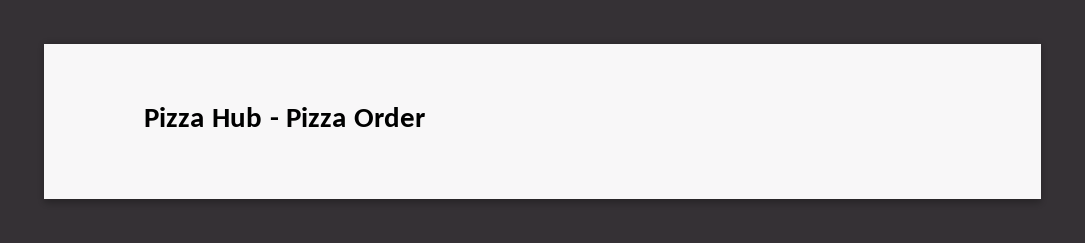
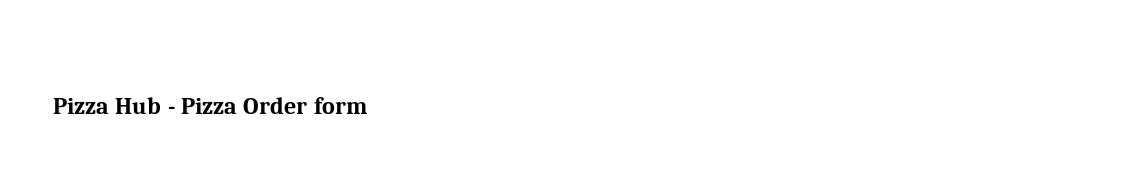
- Pizza Hub - Pizza Order
+ Pizza Hub - Pizza Order form

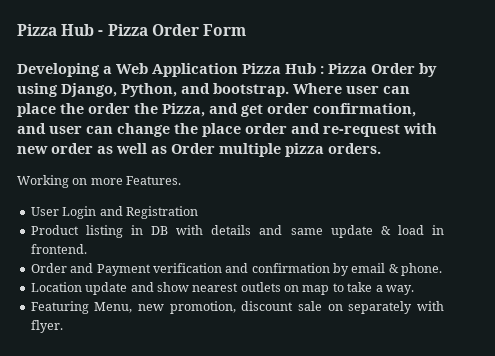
- Pizza Hub - Pizza Order form
+ Pizza Hub - Pizza Order Form
+ Developing a Web Application Pizza Hub : Pizza Order by using Django, Python, and bootstrap. Where user can place the order the Pizza, and get order confirmation, and user can change the place order and re-request with new order as well as Order multiple pizza orders.
+ Working on more Features.
+ User Login and Registration
+ Product listing in DB with details and same update & load in frontend.
+ Order and Payment verification and confirmation by email & phone.
+ Location update and show nearest outlets on map to take a way.
+ Featuring Menu, new promotion, discount sale on separately with flyer.

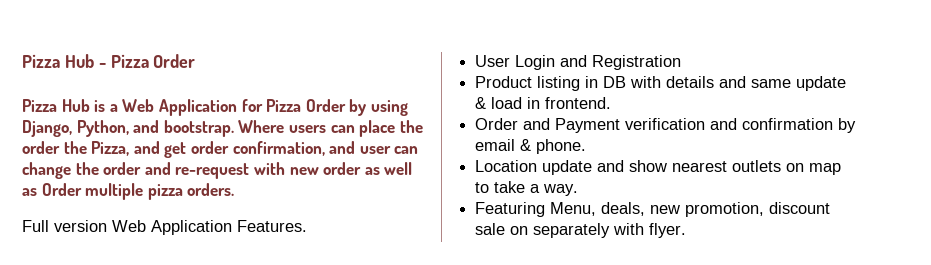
- Pizza Hub - Pizza Order Form
- Developing a Web Application Pizza Hub : Pizza Order by using Django, Python, and bootstrap.
+ Pizza Hub - Pizza Order
+ Pizza Hub is a Web Application for Pizza Order by using Django, Python, and bootstrap.
- Where user can place the order the Pizza, and get order confirmation, and user can change the place order and re-request with new order as well as Order multiple pizza orders.
+ Where users can place the order the Pizza, and get order confirmation, and user can change the order and re-request with new order as well as Order multiple pizza orders.
- Working on more Features.
+ Full version Web Application Features.
- Featuring Menu, new promotion, discount sale on separately with flyer.
+ Featuring Menu, deals, new promotion, discount sale on separately with flyer.

